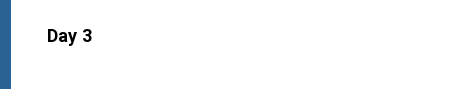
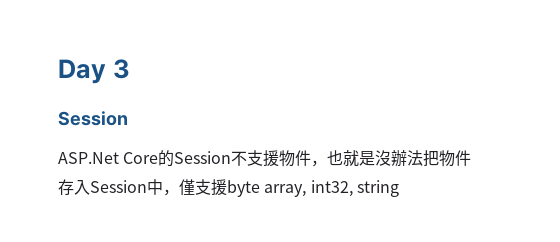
  Day 3
+ Session
+ ASP.Net Core的Session不支援物件，也就是沒辦法把物件存入Session中，僅支援byte array, int32, string

